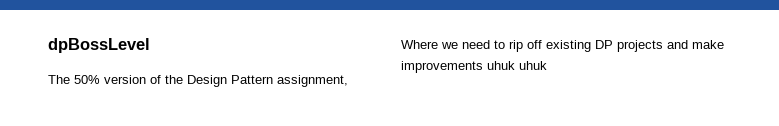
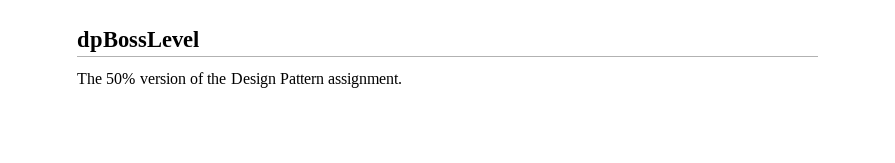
- The 50% version of the Design Pattern assignment, Where we need to rip off existing DP projects and make improvements uhuk uhuk
+ The 50% version of the Design Pattern assignment.

